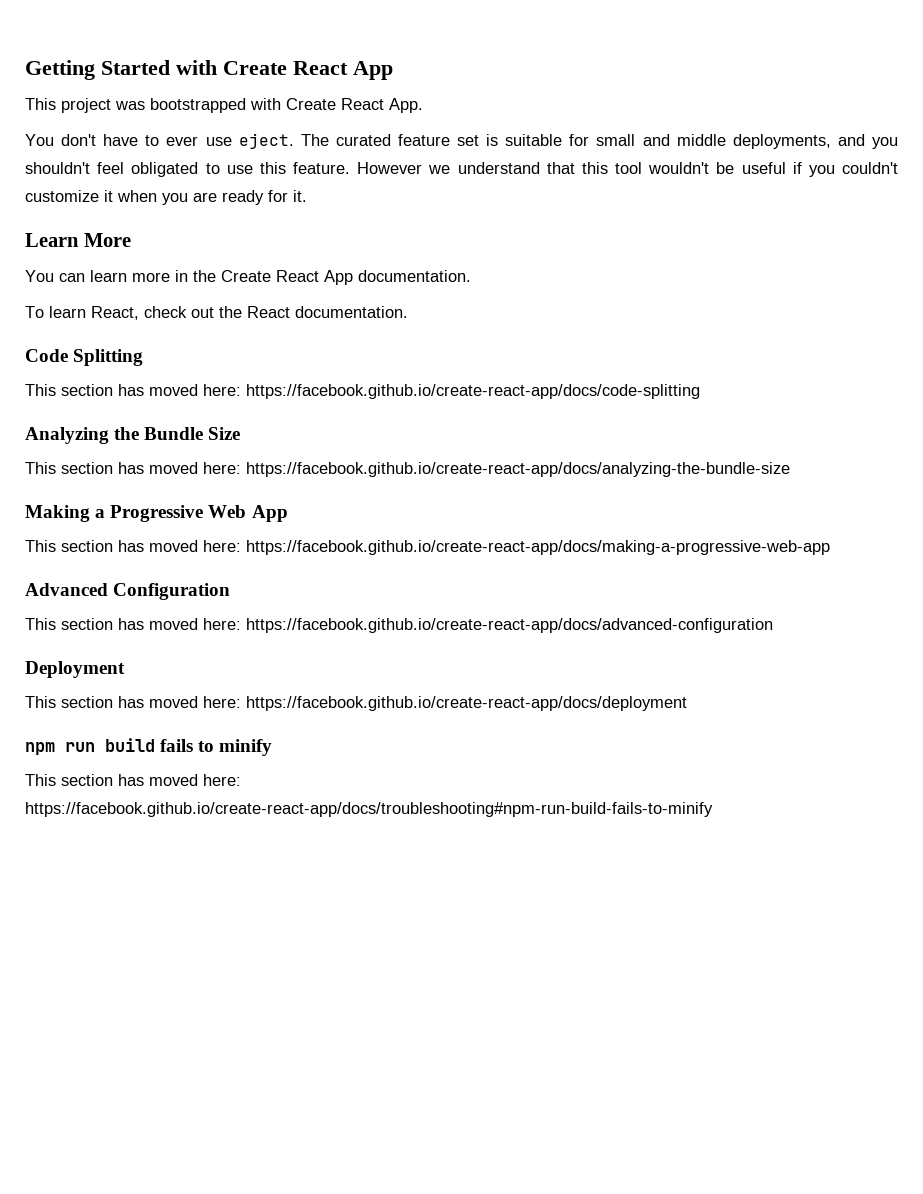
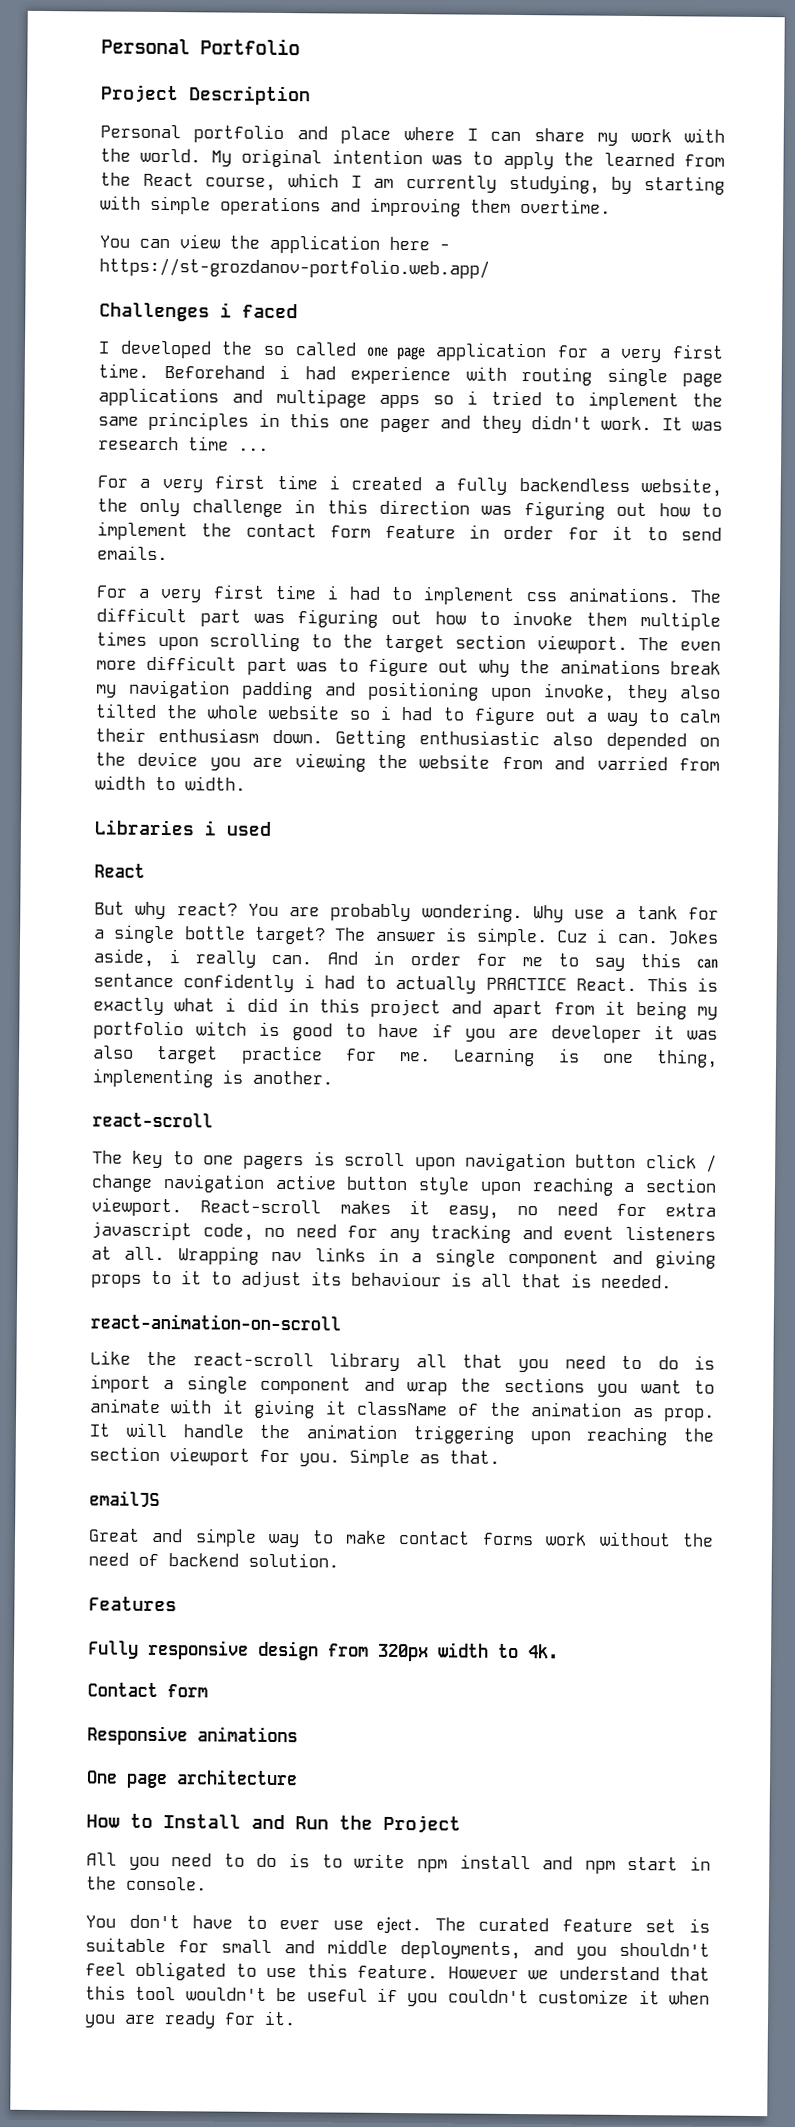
- Getting Started with Create React App
- This project was bootstrapped with Create React App.
+ Personal Portfolio
+ Project Description
+ Personal portfolio and place where I can share my work with the world. My original intention was to apply the learned from the React course, which I am currently studying, by starting with simple operations and improving them overtime.
+ You can view the application here - https://st-grozdanov-portfolio.web.app/
+ Challenges i faced
+ I developed the so called one page application for a very first time. Beforehand i had experience with routing single page applications and multipage apps so i tried to implement the same principles in this one pager and they didn't work. It was research time ...
+ For a very first time i created a fully backendless website, the only challenge in this direction was figuring out how to implement the contact form feature in order for it to send emails.
+ For a very first time i had to implement css animations. The difficult part was figuring out how to invoke them multiple times upon scrolling to the target section viewport. The even more difficult part was to figure out why the animations break my navigation padding and positioning upon invoke, they also tilted the whole website so i had to figure out a way to calm their enthusiasm down. Getting enthusiastic also depended on the device you are viewing the website from and varried from width to width.
+ Libraries i used
+ React
+ But why react? You are probably wondering. Why use a tank for a single bottle target? The answer is simple. Cuz i can. Jokes aside, i really can. And in order for me to say this can sentance confidently i had to actually PRACTICE React. This is exactly what i did in this project and apart from it being my portfolio witch is good to have if you are developer it was also target practice for me. Learning is one thing, implementing is another.
+ react-scroll
+ The key to one pagers is scroll upon navigation button click / change navigation active button style upon reaching a section viewport. React-scroll makes it easy, no need for extra javascript code, no need for any tracking and event listeners at all. Wrapping nav links in a single component and giving props to it to adjust its behaviour is all that is needed.
+ react-animation-on-scroll
+ Like the react-scroll library all that you need to do is import a single component and wrap the sections you want to animate with it giving it className of the animation as prop. It will handle the animation triggering upon reaching the section viewport for you. Simple as that.
+ emailJS
+ Great and simple way to make contact forms work without the need of backend solution.
+ Features
+ Fully responsive design from 320px width to 4k.
+ Contact form
+ Responsive animations
+ One page architecture
+ How to Install and Run the Project
+ All you need to do is to write npm install and npm start in the console.
- Learn More
- You can learn more in the Create React App documentation.
- To learn React, check out the React documentation.
- Code Splitting
- This section has moved here: https://facebook.github.io/create-react-app/docs/code-splitting
- Analyzing the Bundle Size
- This section has moved here: https://facebook.github.io/create-react-app/docs/analyzing-the-bundle-size
- Making a Progressive Web App
- This section has moved here: https://facebook.github.io/create-react-app/docs/making-a-progressive-web-app
- Advanced Configuration
- This section has moved here: https://facebook.github.io/create-react-app/docs/advanced-configuration
- Deployment
- This section has moved here: https://facebook.github.io/create-react-app/docs/deployment
- npm run build fails to minify
- This section has moved here: https://facebook.github.io/create-react-app/docs/troubleshooting#npm-run-build-fails-to-minify

